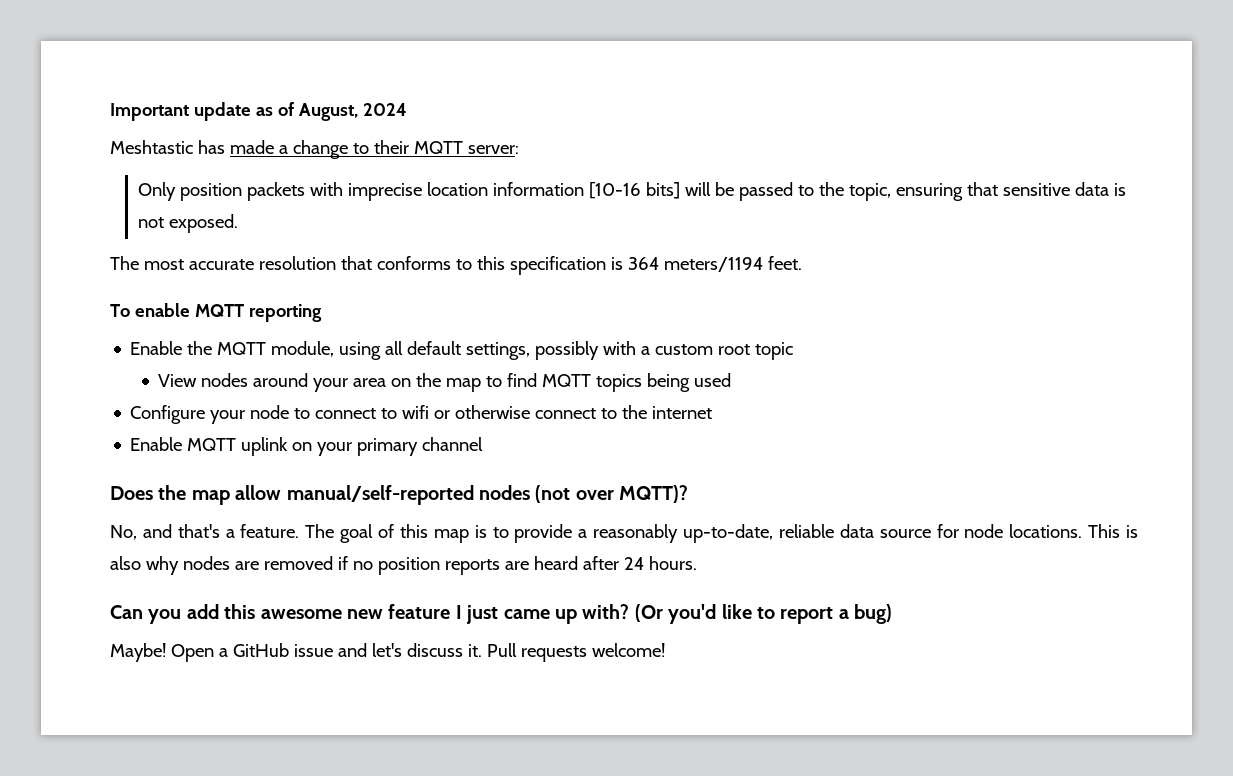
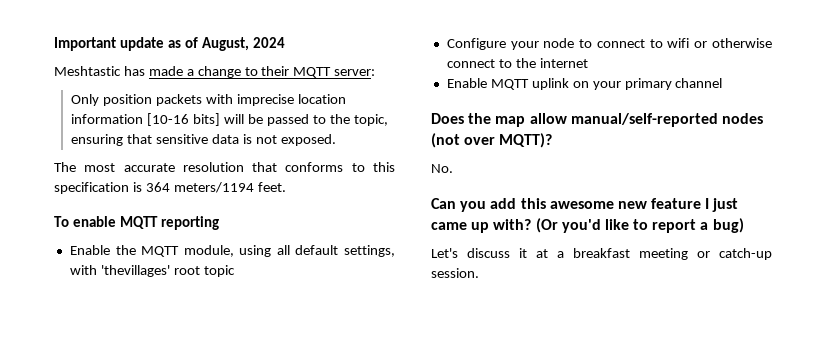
- Enable the MQTT module, using all default settings, possibly with a custom root topic
- View nodes around your area on the map to find MQTT topics being used
+ Enable the MQTT module, using all default settings, with 'thevillages' root topic
- No, and that's a feature. The goal of this map is to provide a reasonably up-to-date, reliable data source for node locations. This is also why nodes are removed if no position reports are heard after 24 hours.
+ No.
- Maybe! Open a GitHub issue and let's discuss it. Pull requests welcome!
+ Let's discuss it at a breakfast meeting or catch-up session.

